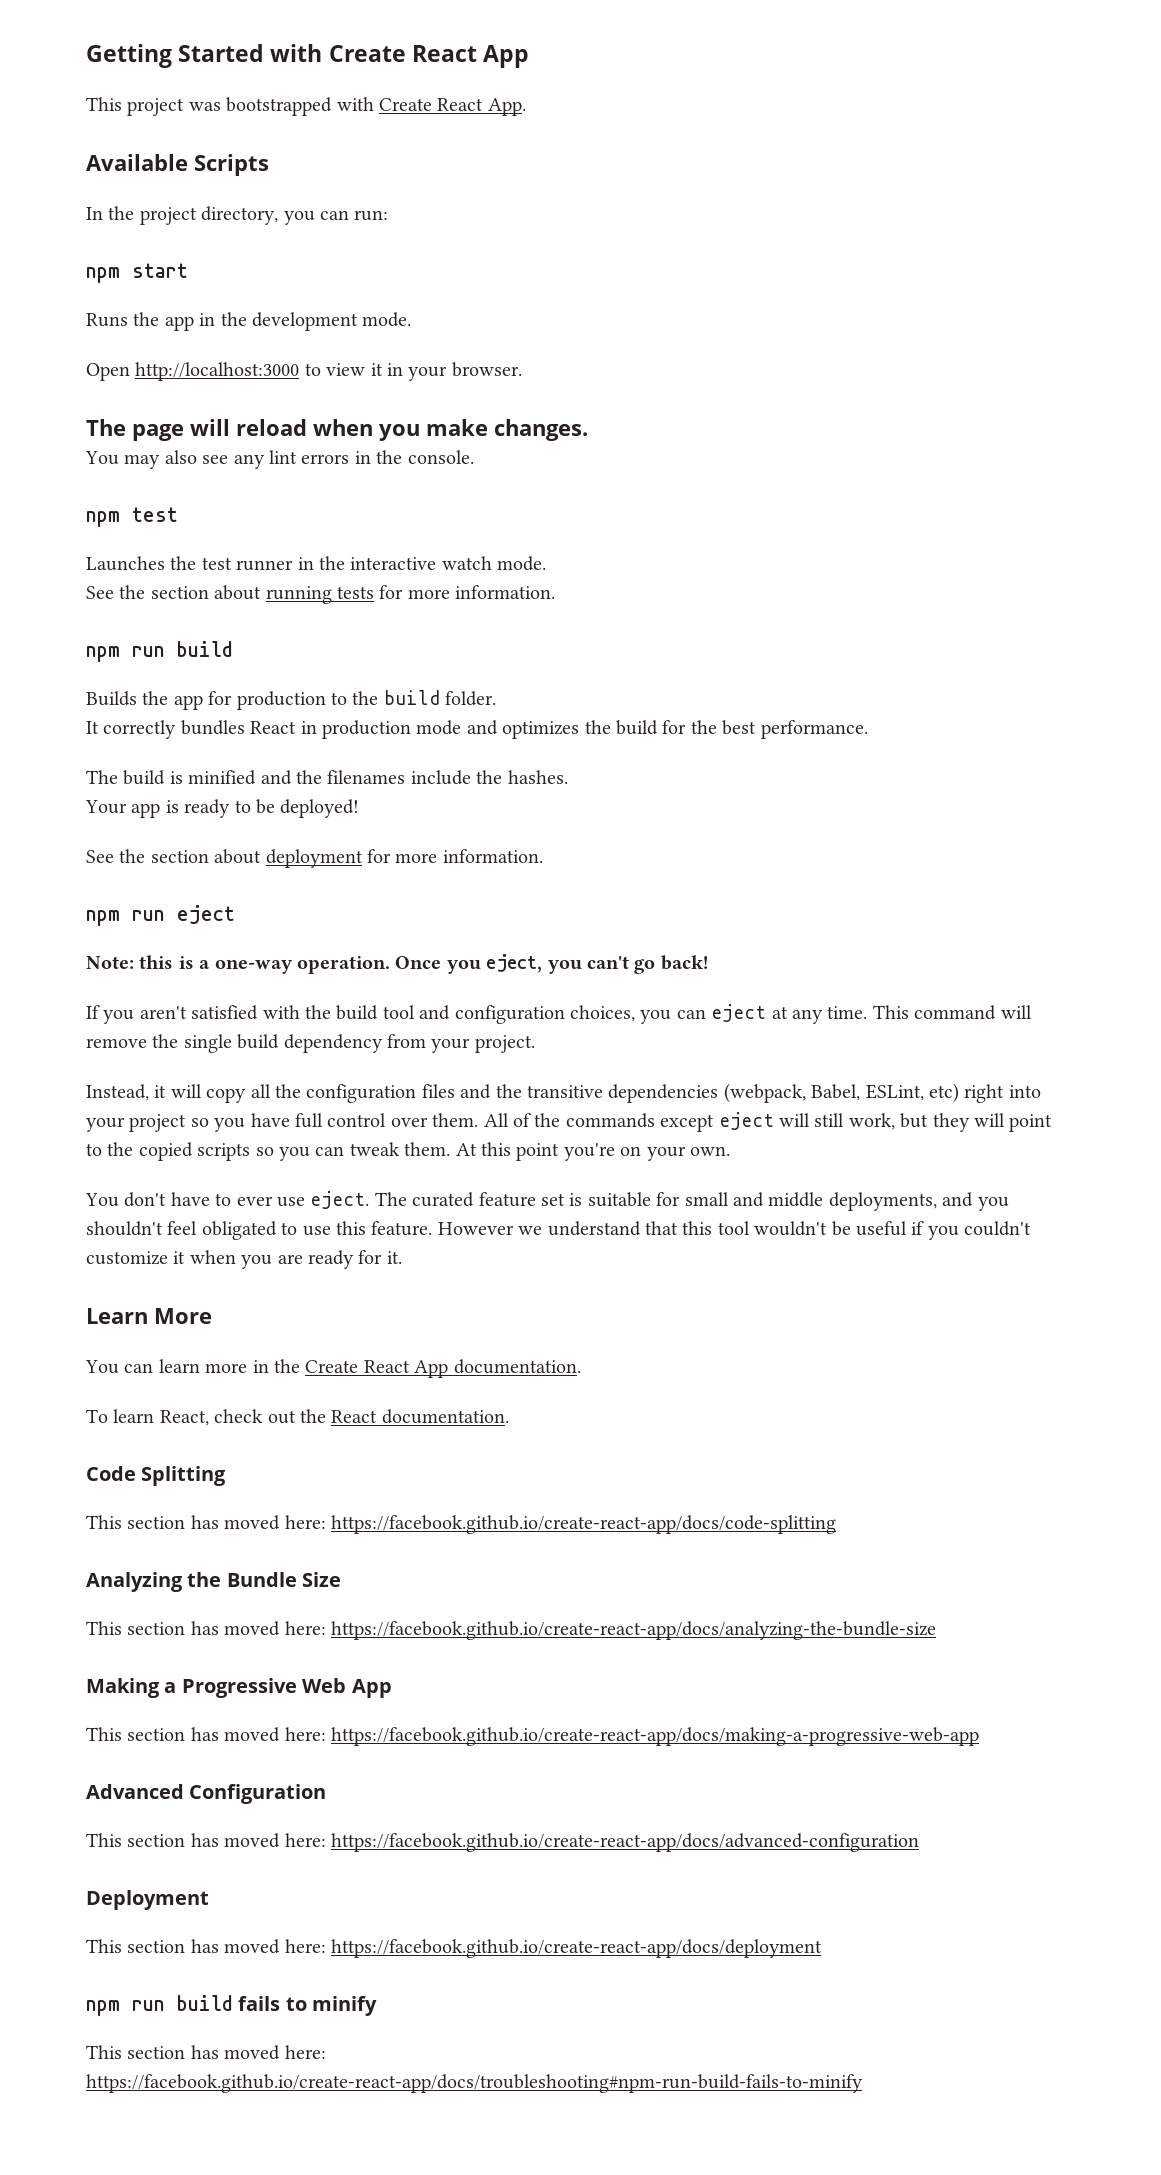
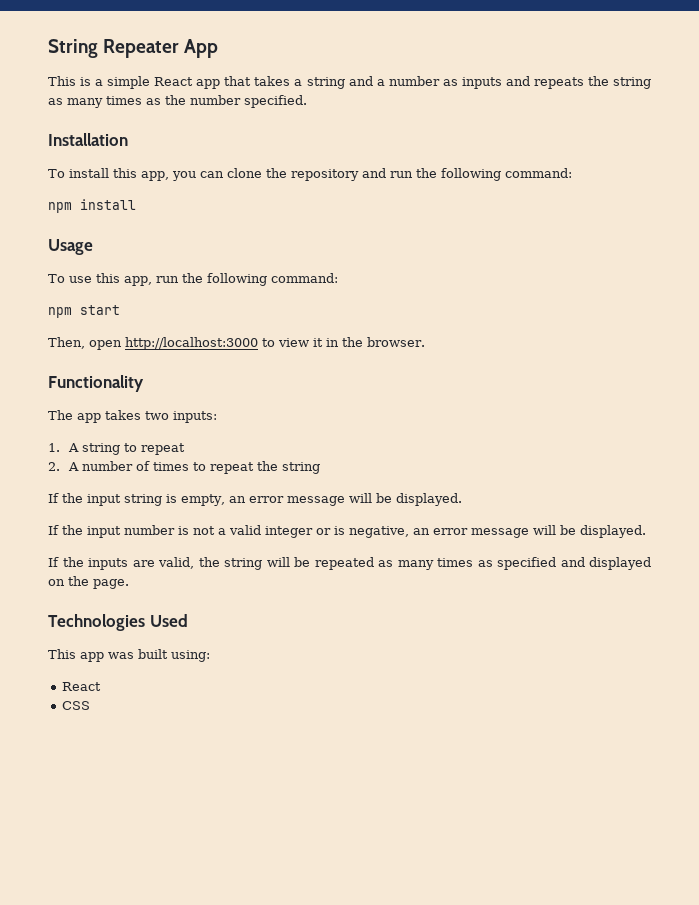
- Getting Started with Create React App
- This project was bootstrapped with Create React App.
- Available Scripts
- In the project directory, you can run:
+ String Repeater App
+ This is a simple React app that takes a string and a number as inputs and repeats the string as many times as the number specified.
+ Installation
+ To install this app, you can clone the repository and run the following command:
+ npm install
+ Usage
+ To use this app, run the following command:
  npm start
- Runs the app in the development mode.
- Open http://localhost:3000 to view it in your browser.
+ Then, open http://localhost:3000 to view it in the browser.
- The page will reload when you make changes.
- You may also see any lint errors in the console.
- npm test
- Launches the test runner in the interactive watch mode.
- See the section about running tests for more information.
- npm run build
- Builds the app for production to the build folder.
- It correctly bundles React in production mode and optimizes the build for the best performance.
- The build is minified and the filenames include the hashes.
- Your app is ready to be deployed!
- See the section about deployment for more information.
- npm run eject
- Note: this is a one-way operation. Once you eject, you can't go back!
- If you aren't satisfied with the build tool and configuration choices, you can eject at any time. This command will remove the single build dependency from your project.
- Instead, it will copy all the configuration files and the transitive dependencies (webpack, Babel, ESLint, etc) right into your project so you have full control over them. All of the commands except eject will still work, but they will point to the copied scripts so you can tweak them. At this point you're on your own.
- You don't have to ever use eject. The curated feature set is suitable for small and middle deployments, and you shouldn't feel obligated to use this feature. However we understand that this tool wouldn't be useful if you couldn't customize it when you are ready for it.
- Learn More
- You can learn more in the Create React App documentation.
- To learn React, check out the React documentation.
- Code Splitting
- This section has moved here: https://facebook.github.io/create-react-app/docs/code-splitting
- Analyzing the Bundle Size
- This section has moved here: https://facebook.github.io/create-react-app/docs/analyzing-the-bundle-size
- Making a Progressive Web App
- This section has moved here: https://facebook.github.io/create-react-app/docs/making-a-progressive-web-app
- Advanced Configuration
- This section has moved here: https://facebook.github.io/create-react-app/docs/advanced-configuration
- Deployment
- This section has moved here: https://facebook.github.io/create-react-app/docs/deployment
- npm run build fails to minify
- This section has moved here: https://facebook.github.io/create-react-app/docs/troubleshooting#npm-run-build-fails-to-minify
+ Functionality
+ The app takes two inputs:
+ 1. A string to repeat
+ 2. A number of times to repeat the string
+ If the input string is empty, an error message will be displayed.
+ If the input number is not a valid integer or is negative, an error message will be displayed.
+ If the inputs are valid, the string will be repeated as many times as specified and displayed on the page.
+ Technologies Used
+ This app was built using:
+ React
+ CSS

